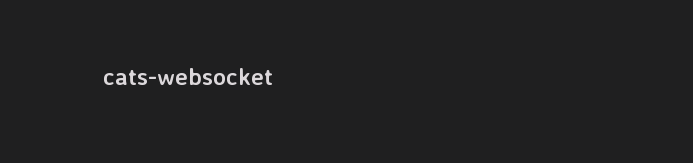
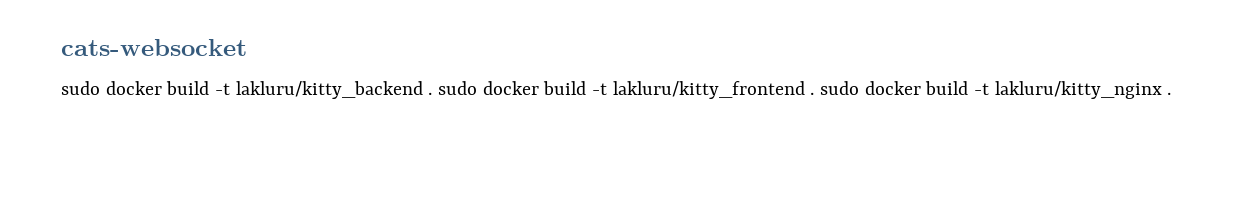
+ sudo docker build -t lakluru/kitty_backend . sudo docker build -t lakluru/kitty_frontend . sudo docker build -t lakluru/kitty_nginx .

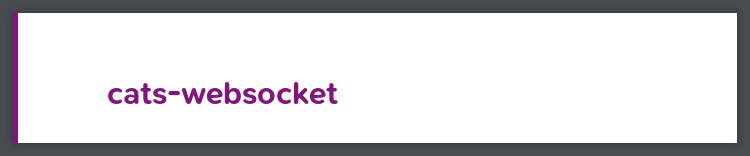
- sudo docker build -t lakluru/kitty_backend . sudo docker build -t lakluru/kitty_frontend . sudo docker build -t lakluru/kitty_nginx .

